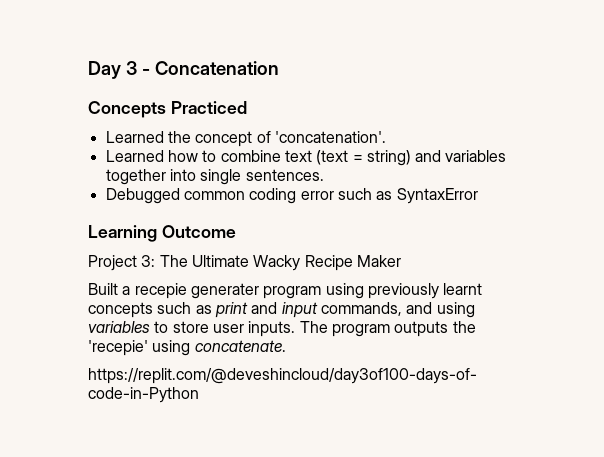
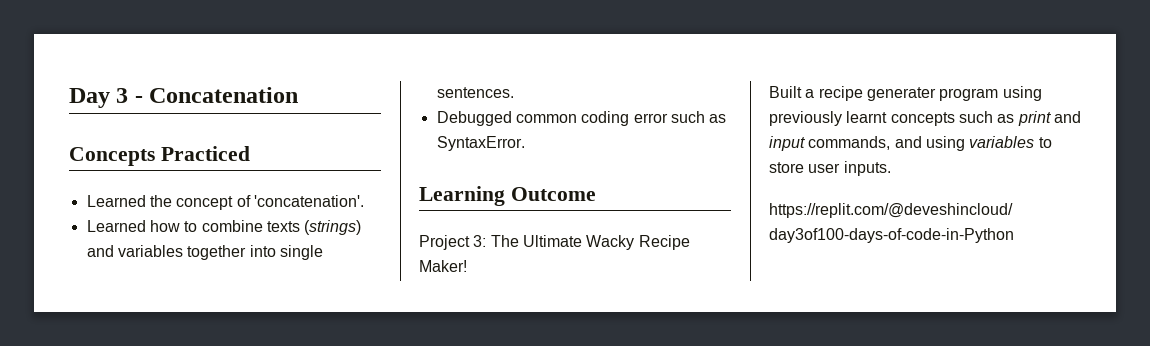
- Learned how to combine text (text = string) and variables together into single sentences.
+ Learned how to combine texts (strings) and variables together into single sentences.
- Debugged common coding error such as SyntaxError
+ Debugged common coding error such as SyntaxError.
- Project 3: The Ultimate Wacky Recipe Maker
+ Project 3: The Ultimate Wacky Recipe Maker!
- Built a recepie generater program using previously learnt concepts such as print and input commands, and using variables to store user inputs. The program outputs the 'recepie' using concatenate.
+ Built a recipe generater program using previously learnt concepts such as print and input commands, and using variables to store user inputs.

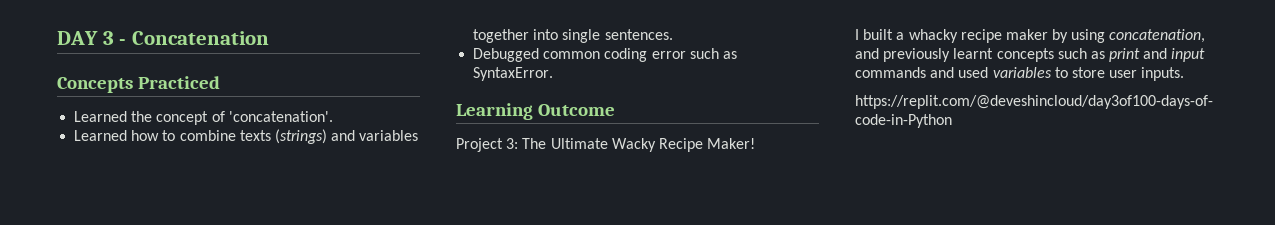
- Day 3 - Concatenation
+ DAY 3 - Concatenation
- Built a recipe generater program using previously learnt concepts such as print and input commands, and using variables to store user inputs.
+ I built a whacky recipe maker by using concatenation, and previously learnt concepts such as print and input commands and used variables to store user inputs.

